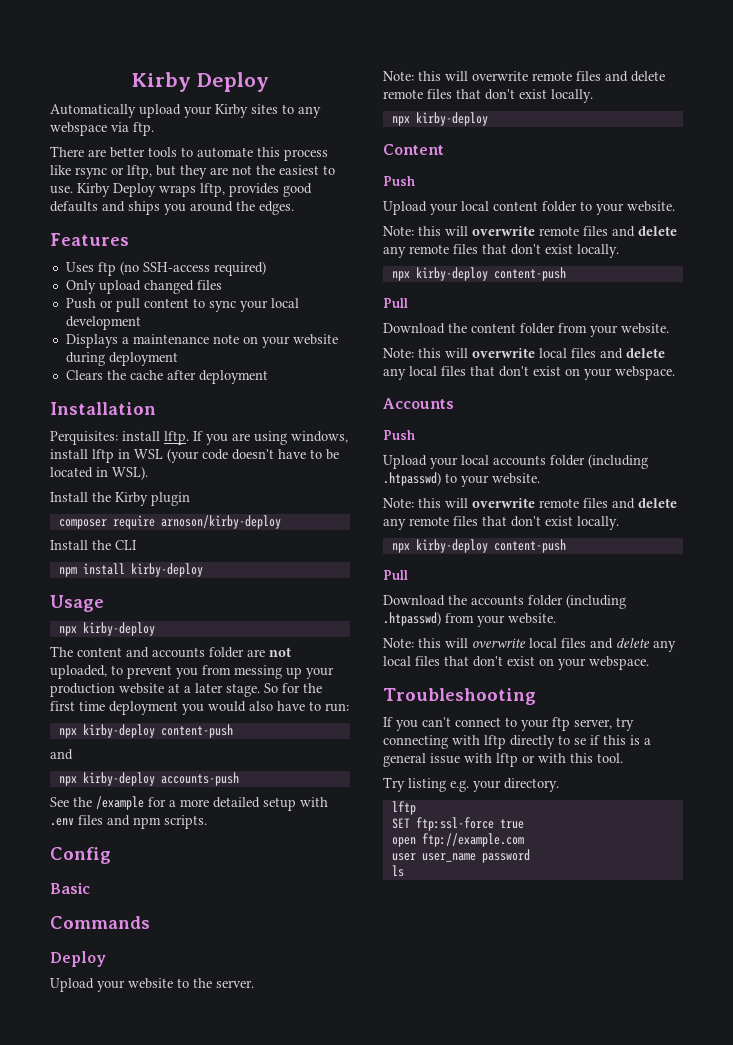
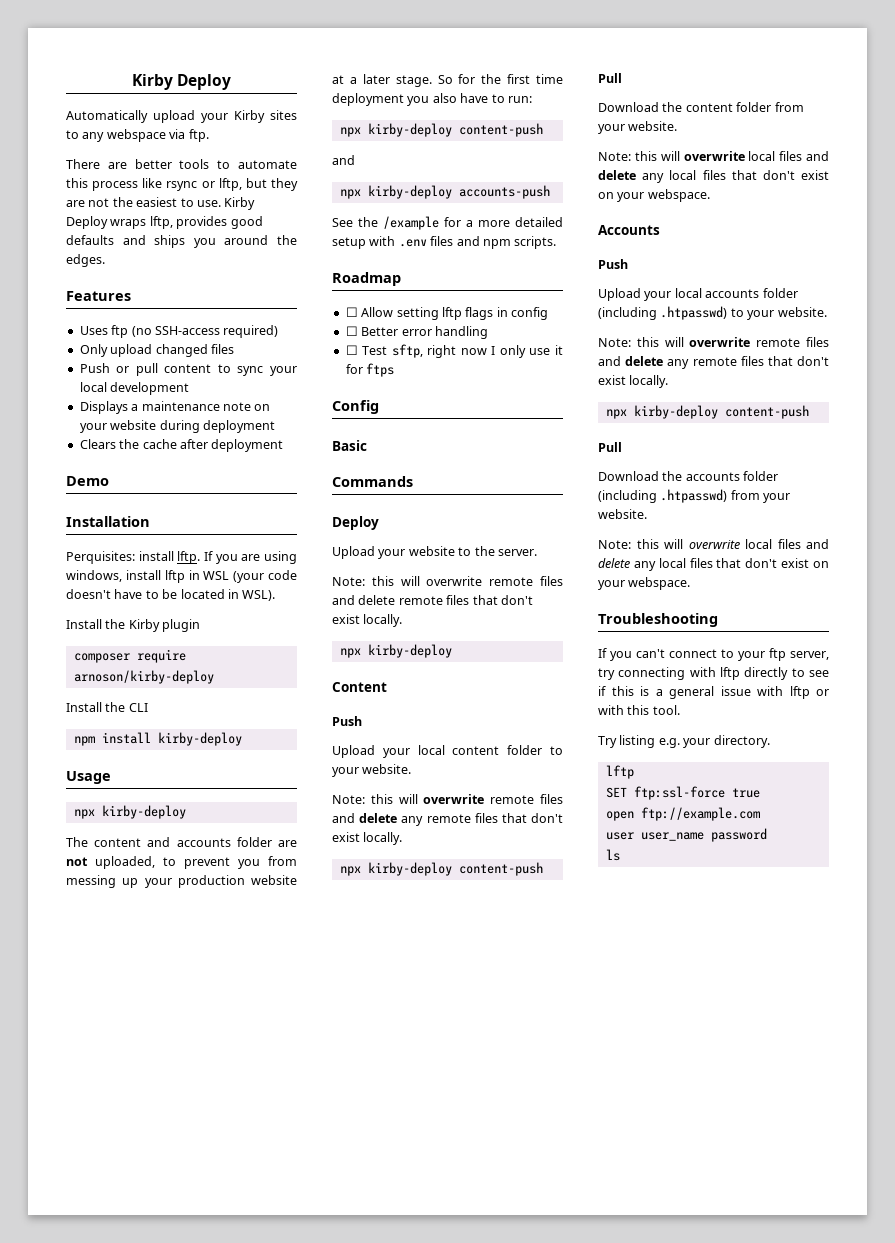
+ Demo
- So for the first time deployment you would also have to run:
+ So for the first time deployment you also have to run:
+ Roadmap
+ ☐ Allow setting lftp flags in config
+ ☐ Better error handling
+ ☐ Test sftp, right now I only use it for ftps
- If you can't connect to your ftp server, try connecting with lftp directly to se if this is a general issue with lftp or with this tool.
+ If you can't connect to your ftp server, try connecting with lftp directly to see if this is a general issue with lftp or with this tool.

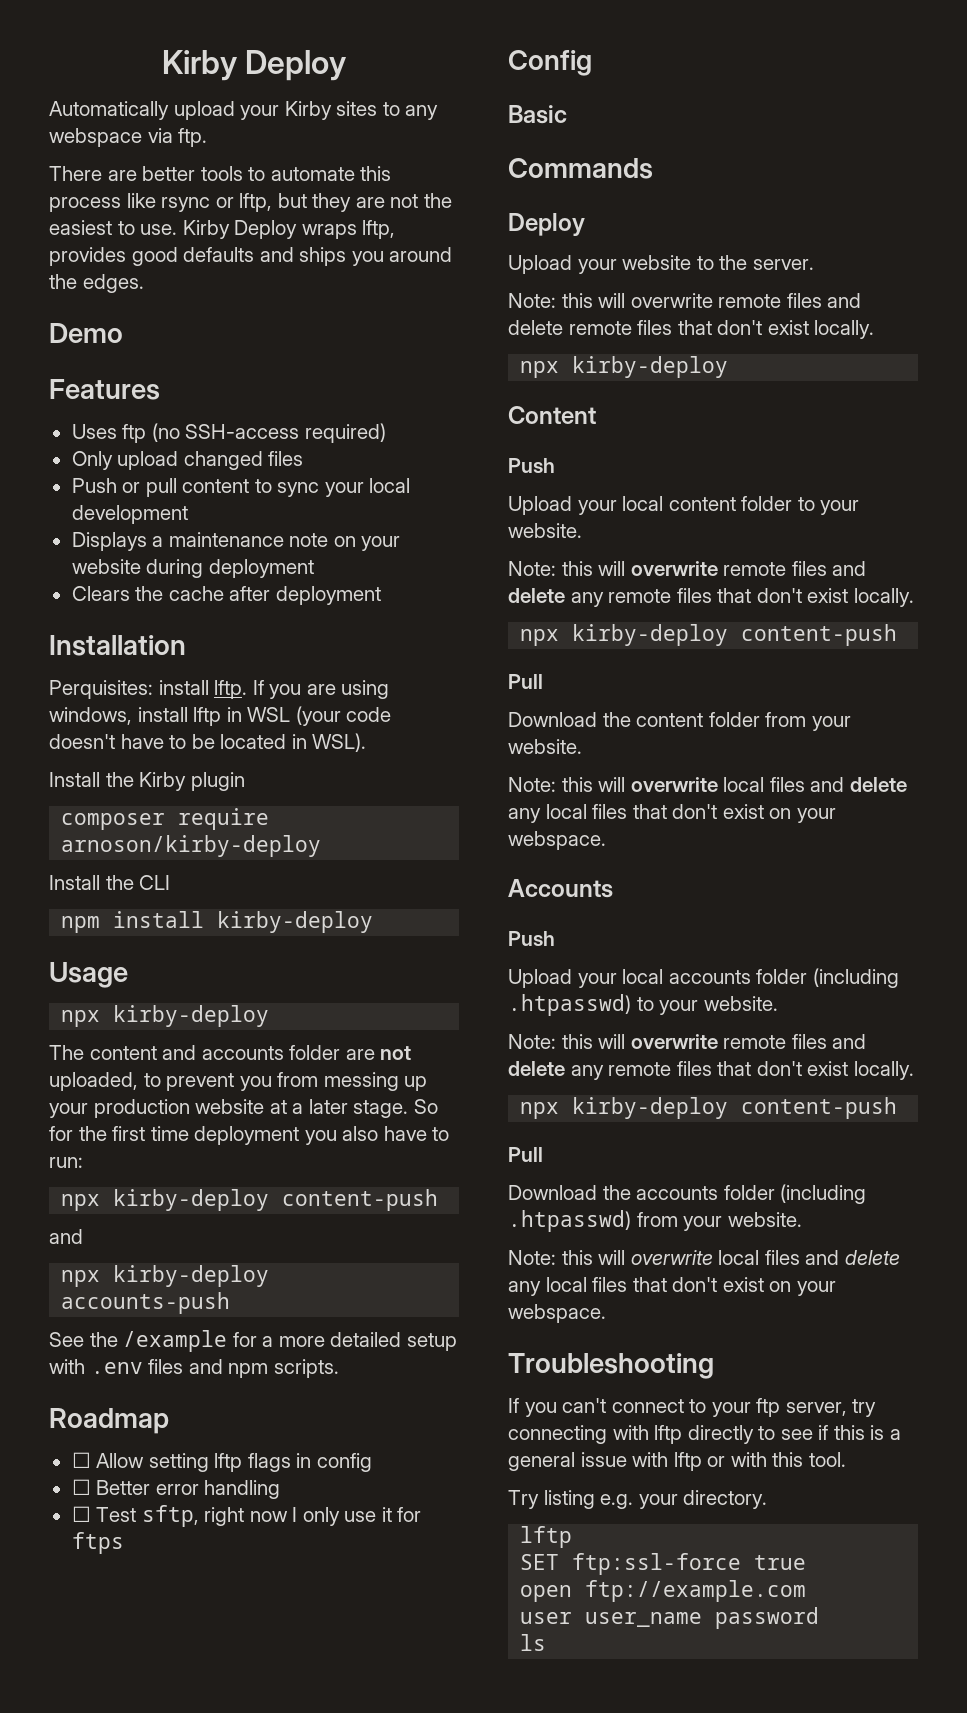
+ Demo
- Demo

